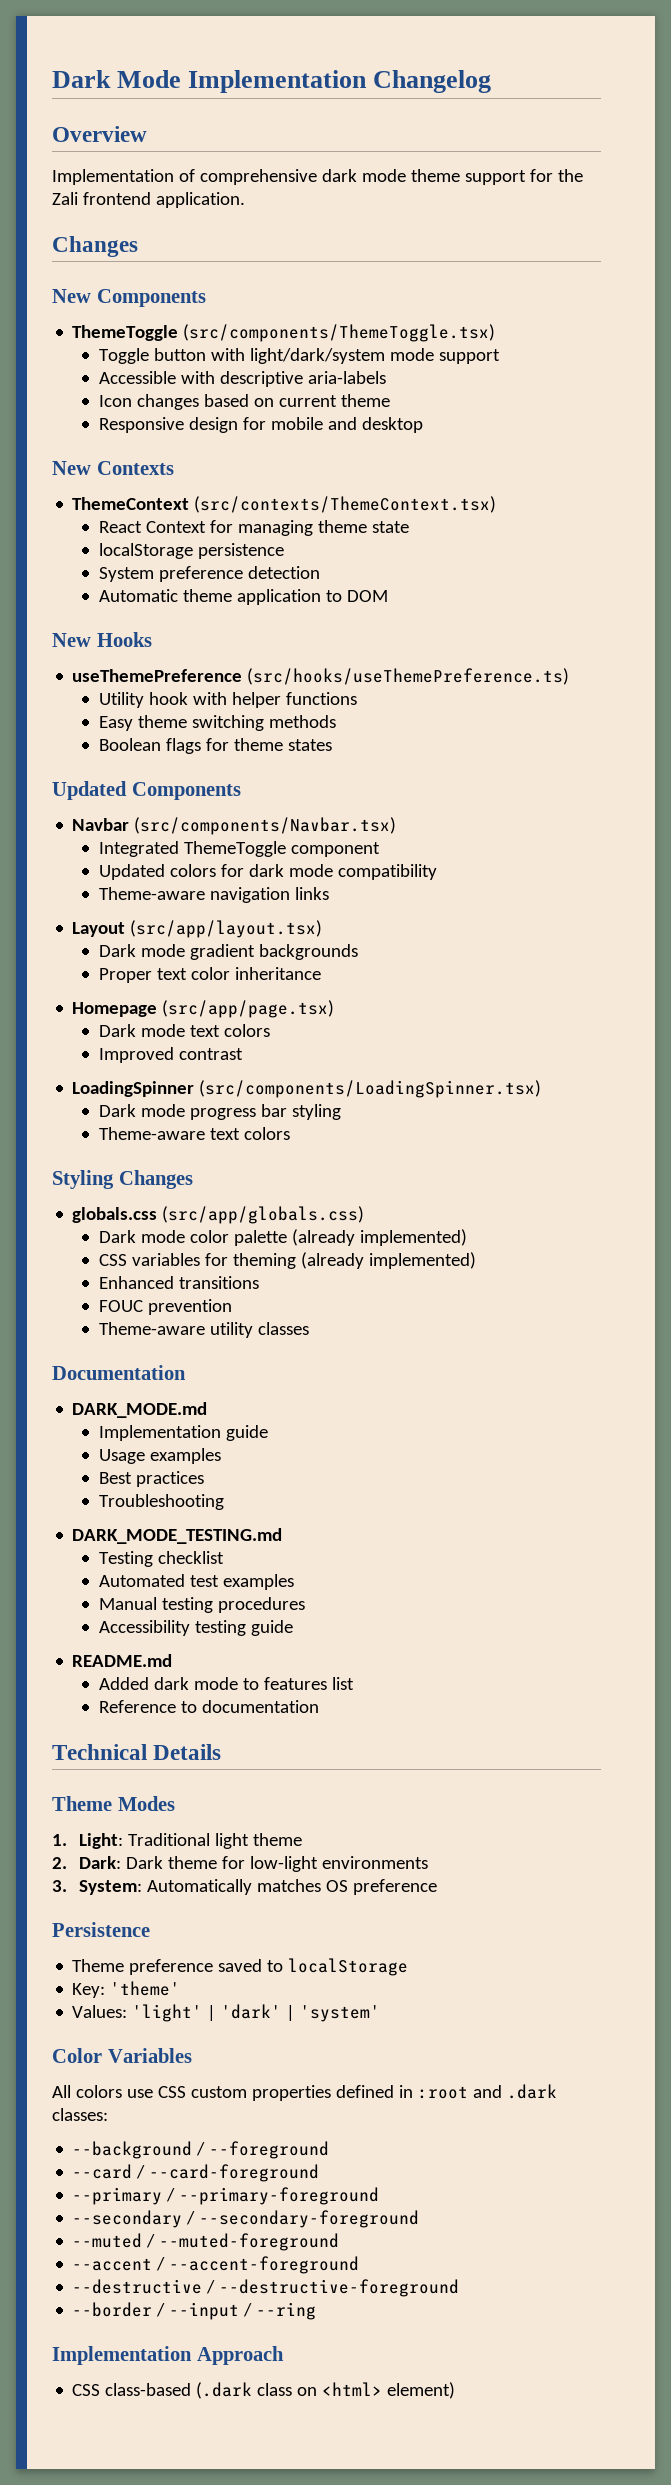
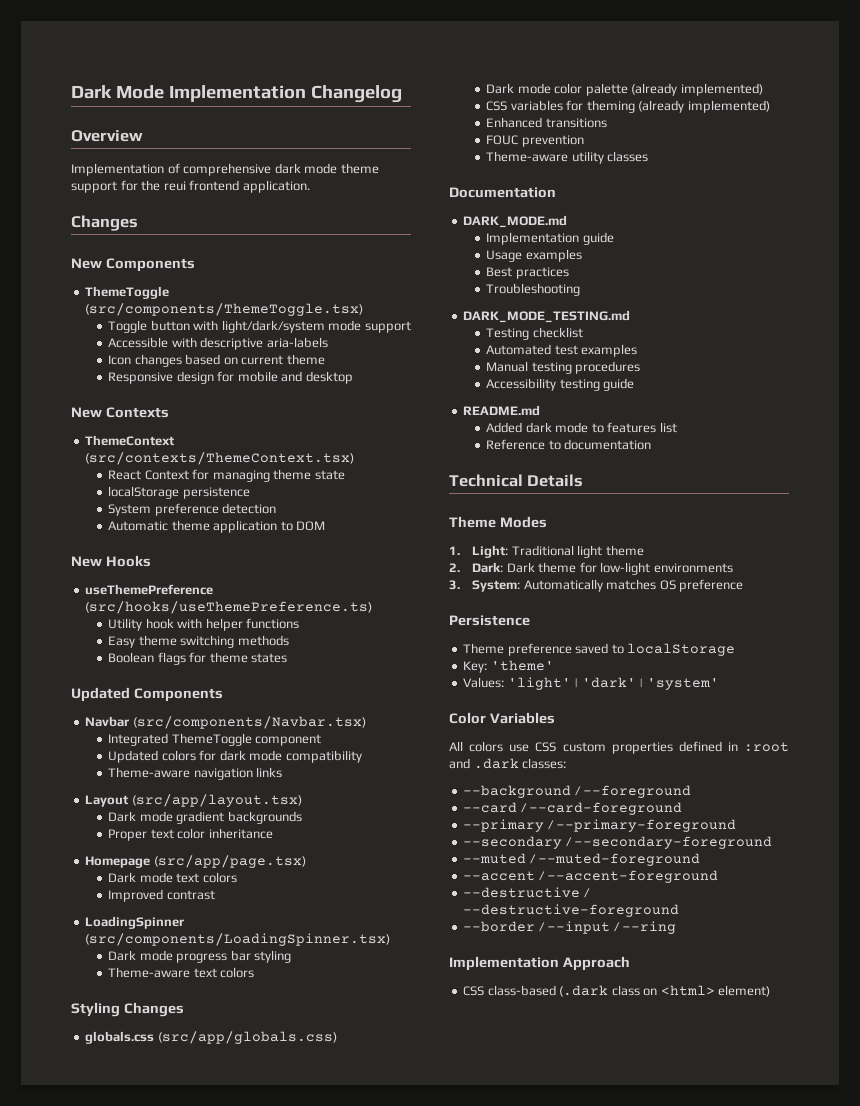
- Implementation of comprehensive dark mode theme support for the Zali frontend application.
+ Implementation of comprehensive dark mode theme support for the reui frontend application.

